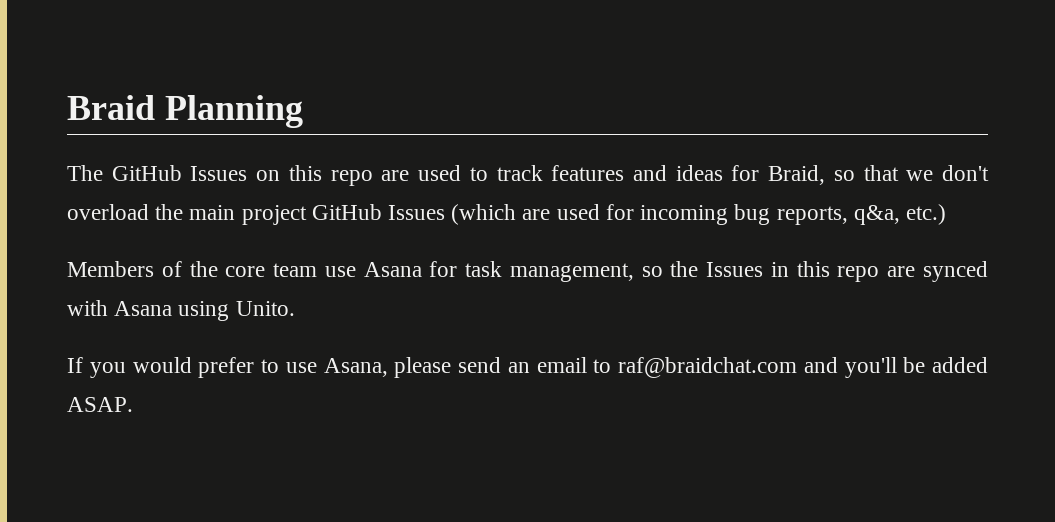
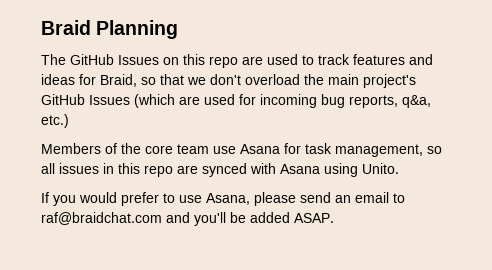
- The GitHub Issues on this repo are used to track features and ideas for Braid, so that we don't overload the main project GitHub Issues (which are used for incoming bug reports, q&a, etc.)
+ The GitHub Issues on this repo are used to track features and ideas for Braid, so that we don't overload the main project's GitHub Issues (which are used for incoming bug reports, q&a, etc.)
- Members of the core team use Asana for task management, so the Issues in this repo are synced with Asana using Unito.
+ Members of the core team use Asana for task management, so all issues in this repo are synced with Asana using Unito.

